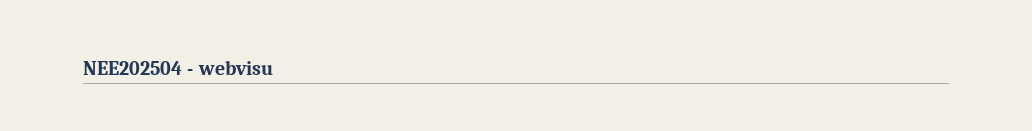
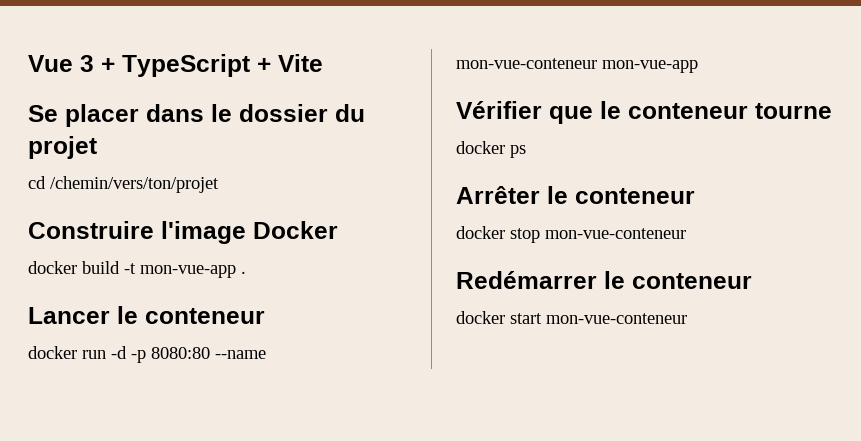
- NEE202504 - webvisu
+ Vue 3 + TypeScript + Vite
+ Se placer dans le dossier du projet
+ cd /chemin/vers/ton/projet
+ Construire l'image Docker
+ docker build -t mon-vue-app .
+ Lancer le conteneur
+ docker run -d -p 8080:80 --name mon-vue-conteneur mon-vue-app
+ Vérifier que le conteneur tourne
+ docker ps
+ Arrêter le conteneur
+ docker stop mon-vue-conteneur
+ Redémarrer le conteneur
+ docker start mon-vue-conteneur

